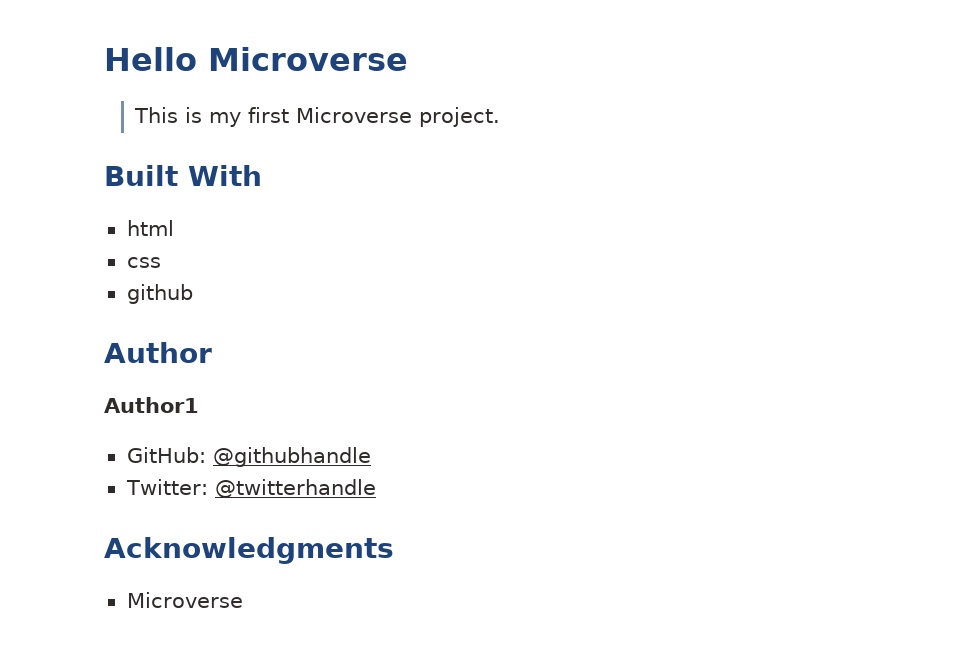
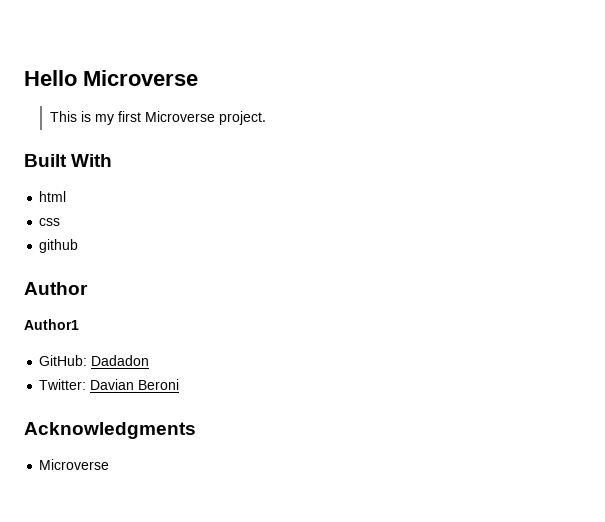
- GitHub: @githubhandle
+ GitHub: Dadadon
- Twitter: @twitterhandle
+ Twitter: Davian Beroni

